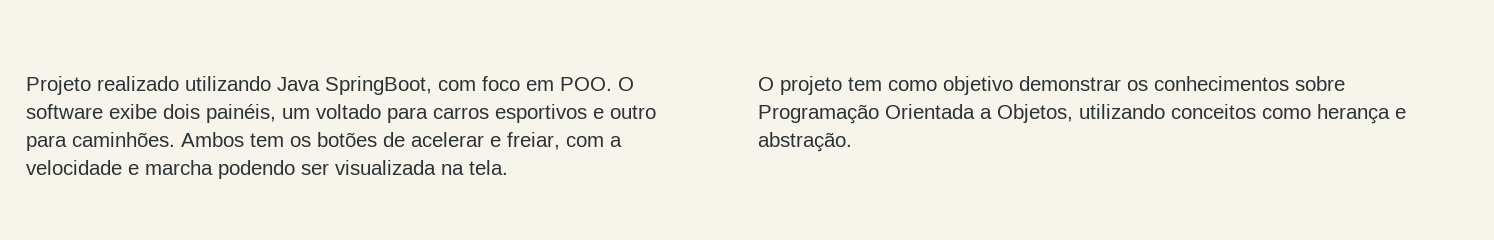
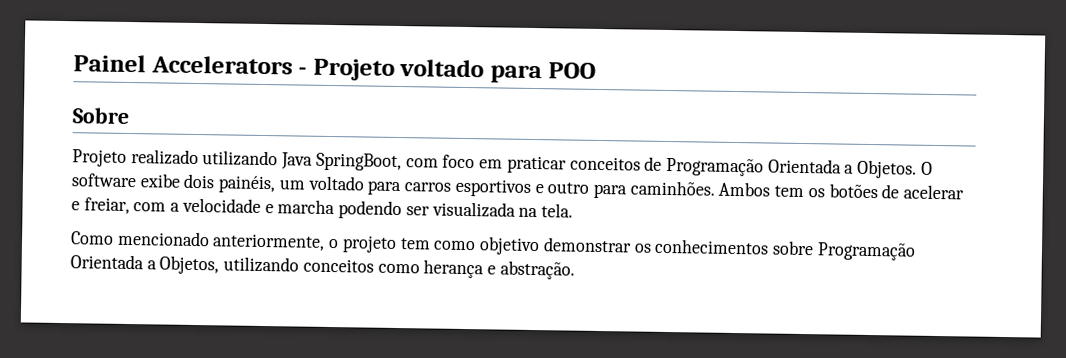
+ Painel Accelerators - Projeto voltado para POO
+ Sobre
- Projeto realizado utilizando Java SpringBoot, com foco em POO. O software exibe dois painéis, um voltado para carros esportivos e outro para caminhões.
+ Projeto realizado utilizando Java SpringBoot, com foco em praticar conceitos de Programação Orientada a Objetos. O software exibe dois painéis, um voltado para carros esportivos e outro para caminhões.
- O projeto tem como objetivo demonstrar os conhecimentos sobre Programação Orientada a Objetos, utilizando conceitos como herança e abstração.
+ Como mencionado anteriormente, o projeto tem como objetivo demonstrar os conhecimentos sobre Programação Orientada a Objetos, utilizando conceitos como herança e abstração.

